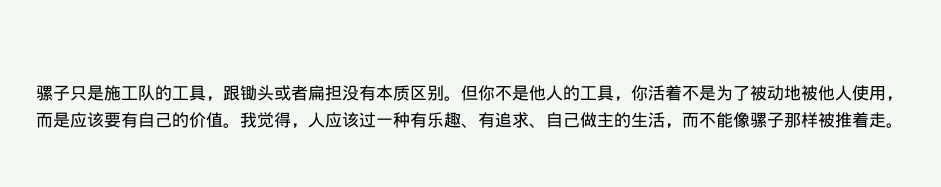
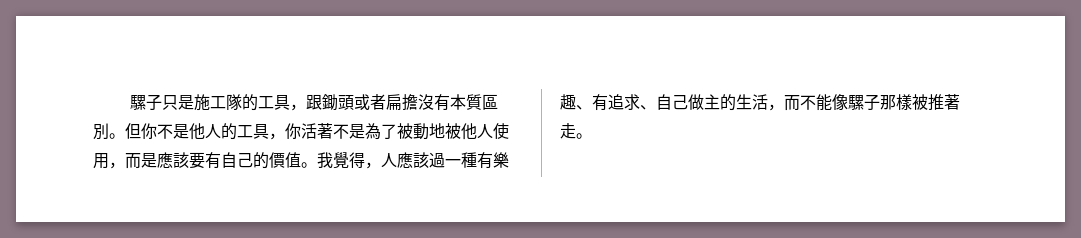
- 骡子只是施工队的工具，跟锄头或者扁担没有本质区别。
+ 騾子只是施工隊的工具，跟鋤頭或者扁擔沒有本質區別。
- 但你不是他人的工具，你活着不是为了被动地被他人使用，而是应该要有自己的价值。我觉得，人应该过一种有乐趣、有追求、自己做主的生活，而不能像骡子那样被推着走。
+ 但你不是他人的工具，你活著不是為了被動地被他人使用，而是應該要有自己的價值。我覺得，人應該過一種有樂趣、有追求、自己做主的生活，而不能像騾子那樣被推著走。

